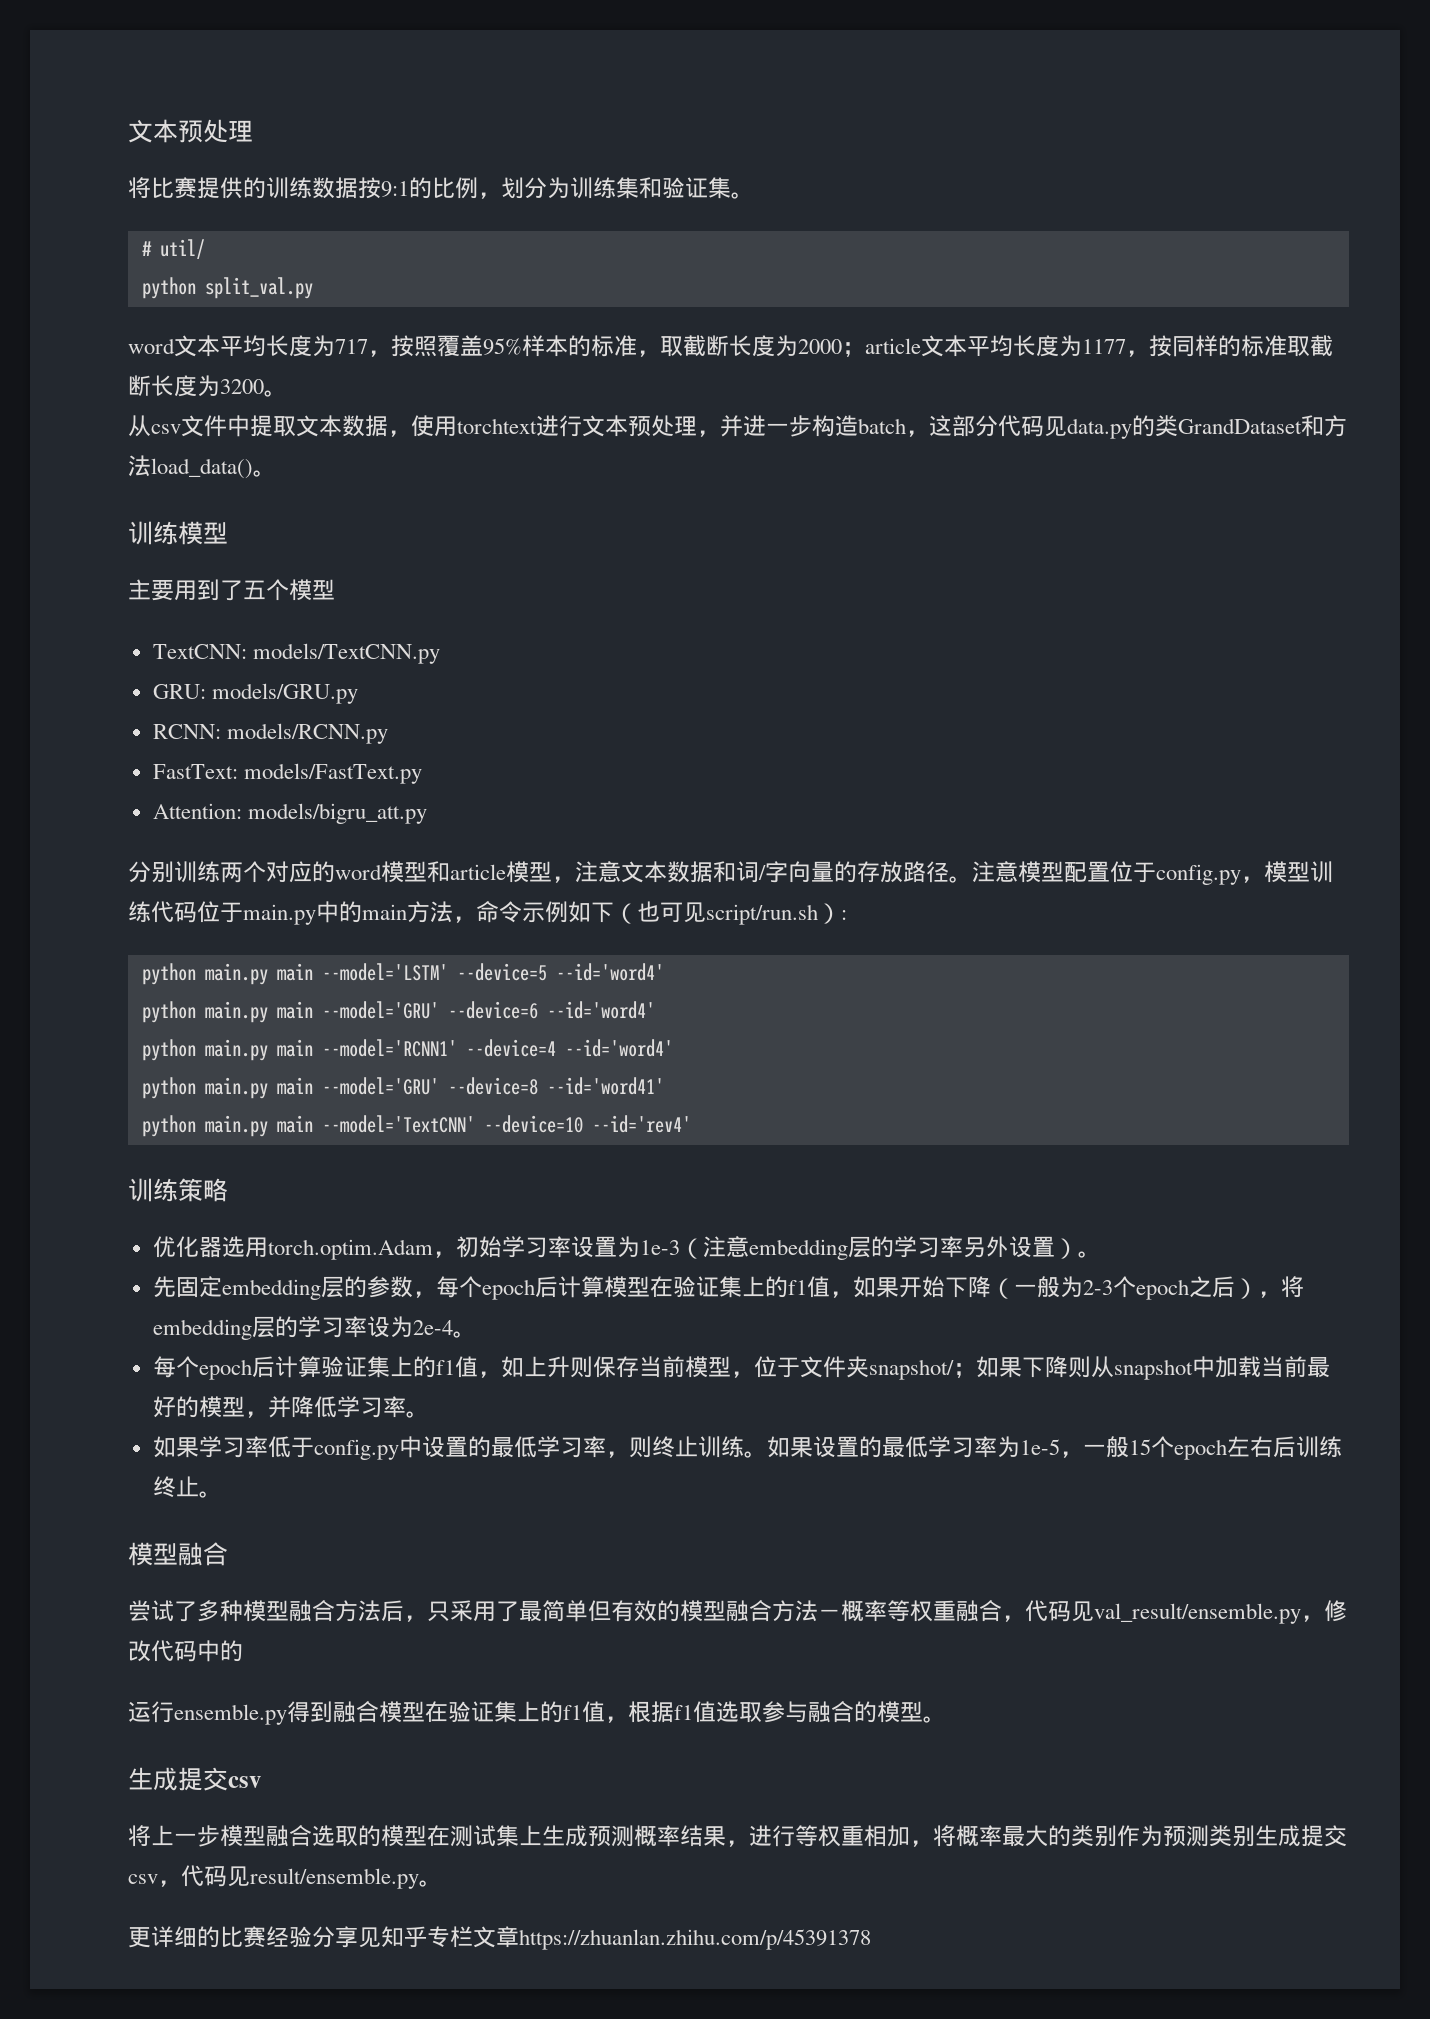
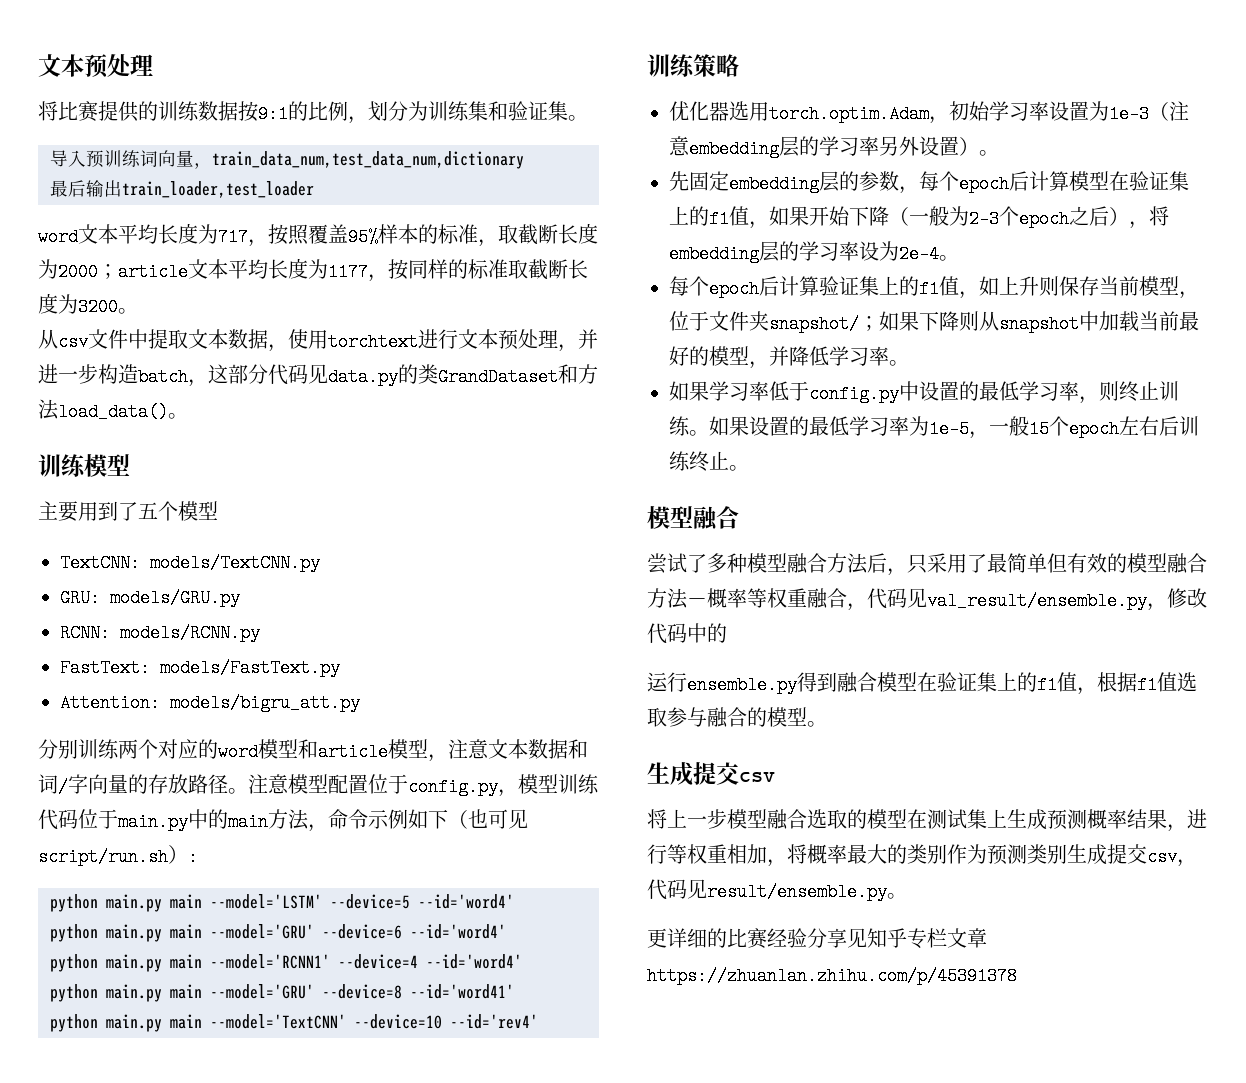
- # util/
- python split_val.py
+ 导入预训练词向量，train_data_num,test_data_num,dictionary
+ 最后输出train_loader,test_loader

